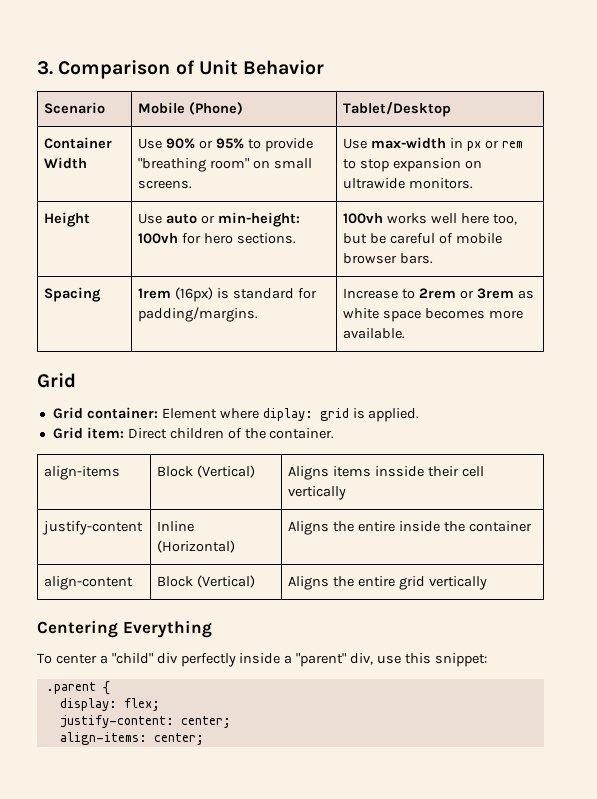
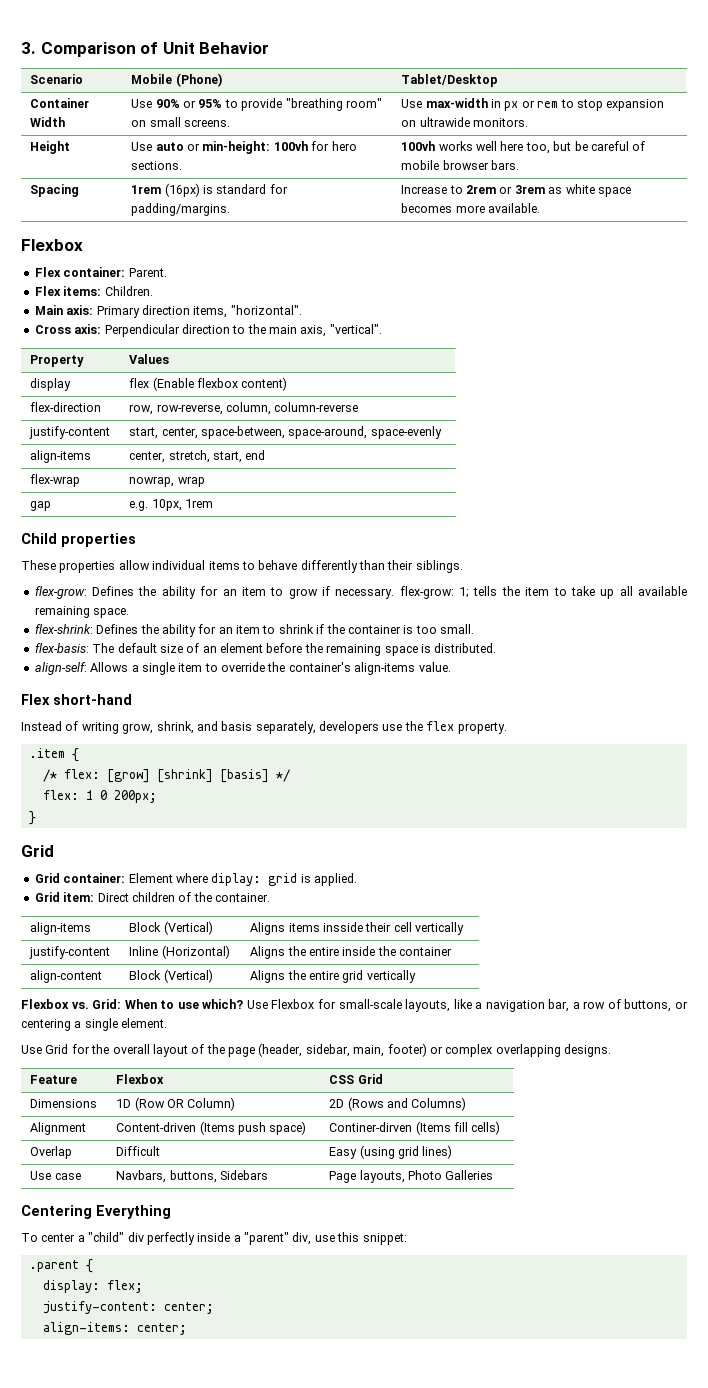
  Spacing | 1rem (16px) is standard for padding/margins. | Increase to 2rem or 3rem as white space becomes more available.
+ Flexbox
+ Flex container: Parent.
+ Flex items: Children.
+ Main axis: Primary direction items, "horizontal".
+ Cross axis: Perpendicular direction to the main axis, "vertical".
+ Property | Values
+ display | flex (Enable flexbox content)
+ flex-direction | row, row-reverse, column, column-reverse
+ justify-content | start, center, space-between, space-around, space-evenly
+ align-items | center, stretch, start, end
+ flex-wrap | nowrap, wrap
+ gap | e.g. 10px, 1rem
+ Child properties
+ These properties allow individual items to behave differently than their siblings.
+ flex-grow: Defines the ability for an item to grow if necessary. flex-grow: 1; tells the item to take up all available remaining space.
+ flex-shrink: Defines the ability for an item to shrink if the container is too small.
+ flex-basis: The default size of an element before the remaining space is distributed.
+ align-self: Allows a single item to override the container's align-items value.
+ Flex short-hand
+ Instead of writing grow, shrink, and basis separately, developers use the flex property.
+ .item {
+ /* flex: [grow] [shrink] [basis] */
+ flex: 1 0 200px;
+ }
+ Flexbox vs. Grid: When to use which? Use Flexbox for small-scale layouts, like a navigation bar, a row of buttons, or centering a single element.
+ Use Grid for the overall layout of the page (header, sidebar, main, footer) or complex overlapping designs.
+ Feature | Flexbox | CSS Grid
+ Dimensions | 1D (Row OR Column) | 2D (Rows and Columns)
+ Alignment | Content-driven (Items push space) | Continer-dirven (Items fill cells)
+ Overlap | Difficult | Easy (using grid lines)
+ Use case | Navbars, buttons, Sidebars | Page layouts, Photo Galleries

